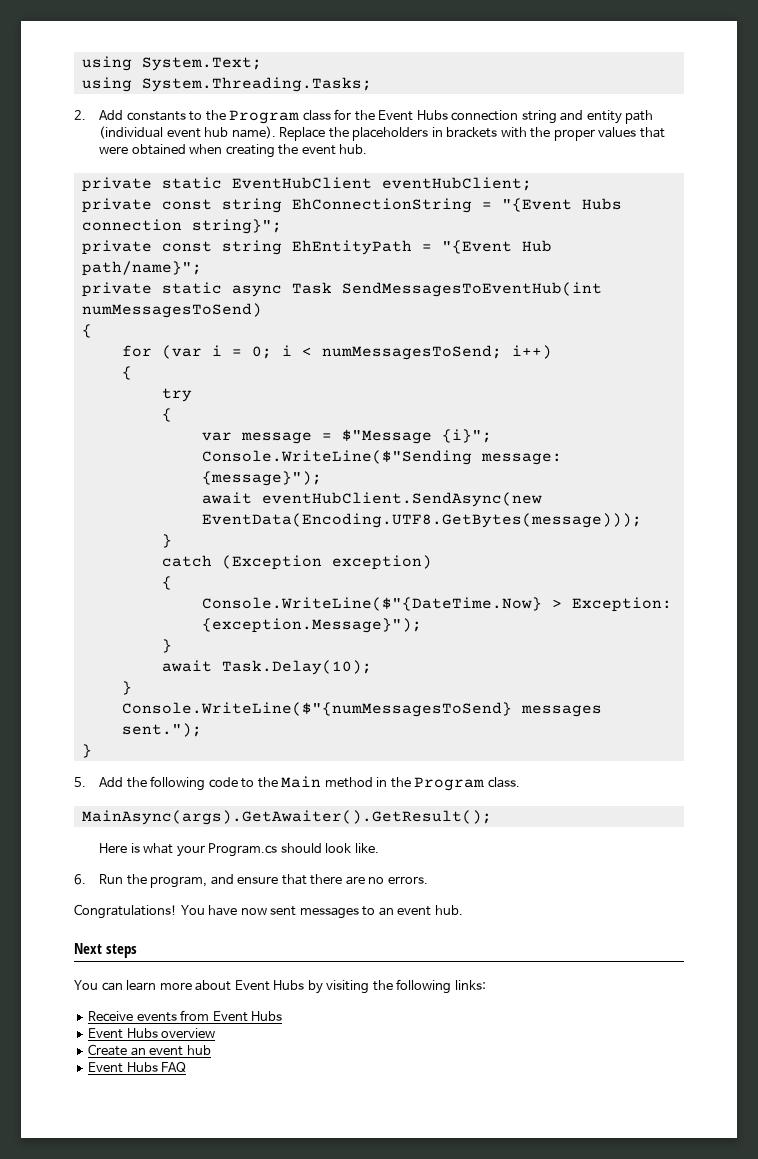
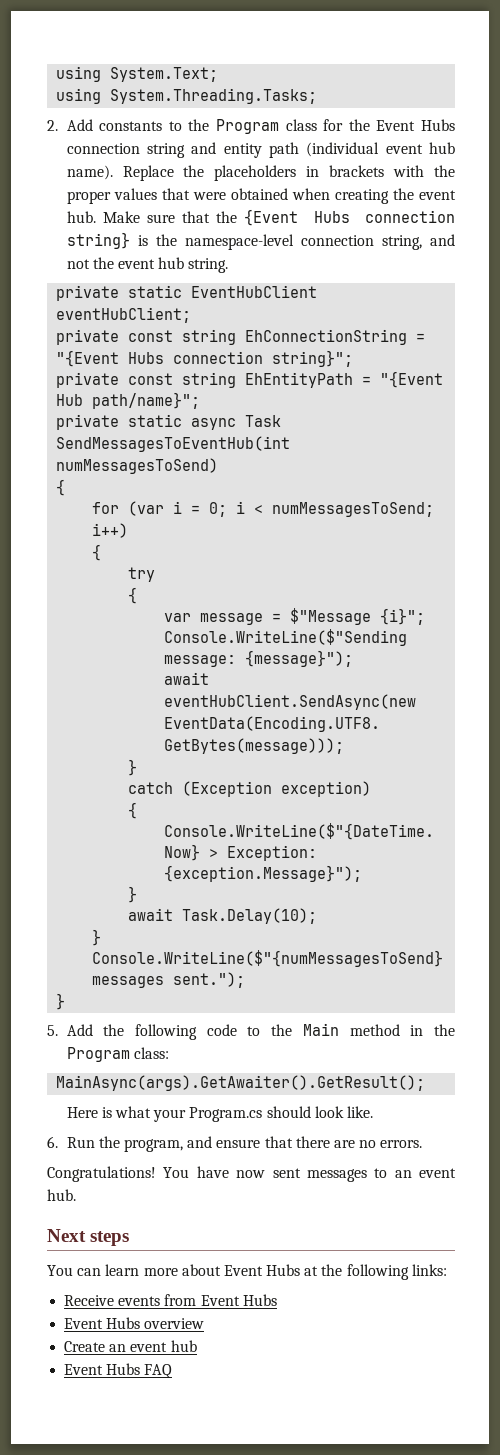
+ Make sure that the {Event Hubs connection string} is the namespace-level connection string, and not the event hub string.
- 5. Add the following code to the Main method in the Program class.
+ 5. Add the following code to the Main method in the Program class:
- You can learn more about Event Hubs by visiting the following links:
+ You can learn more about Event Hubs at the following links:

